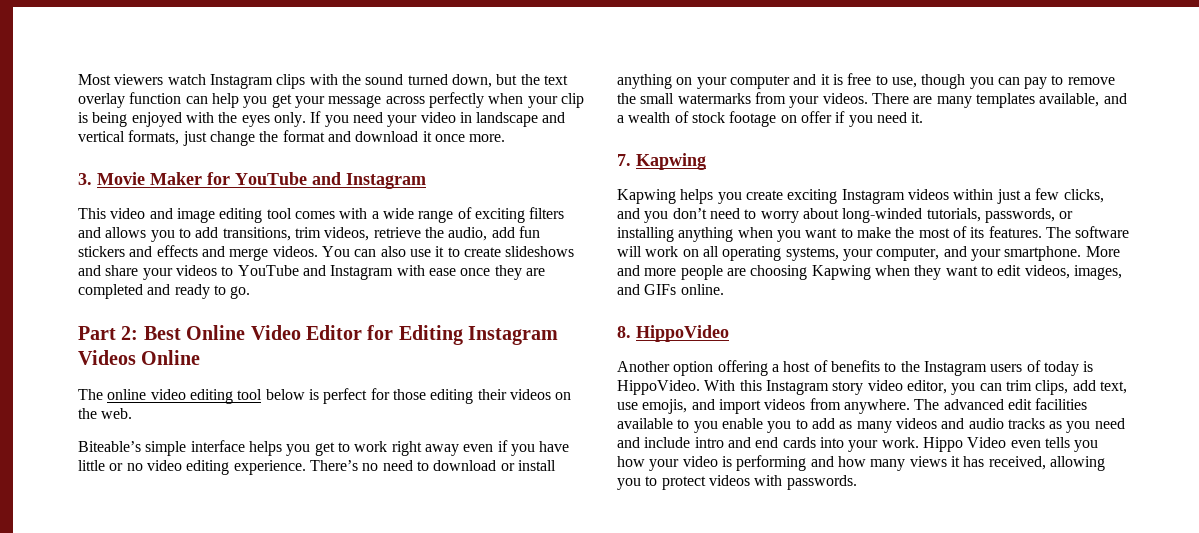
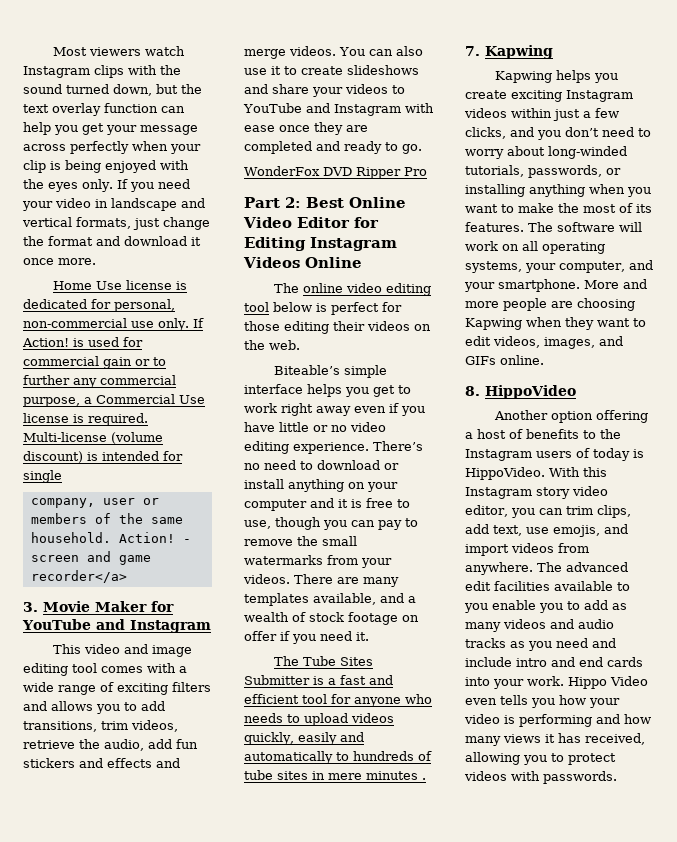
+ Home Use license is dedicated for personal, non-commercial use only. If Action! is used for commercial gain or to further any commercial purpose, a Commercial Use license is required. Multi-license (volume discount) is intended for single
+ company, user or members of the same household. Action! - screen and game recorder</a>
+ WonderFox DVD Ripper Pro
+ The Tube Sites Submitter is a fast and efficient tool for anyone who needs to upload videos quickly, easily and automatically to hundreds of tube sites in mere minutes .

